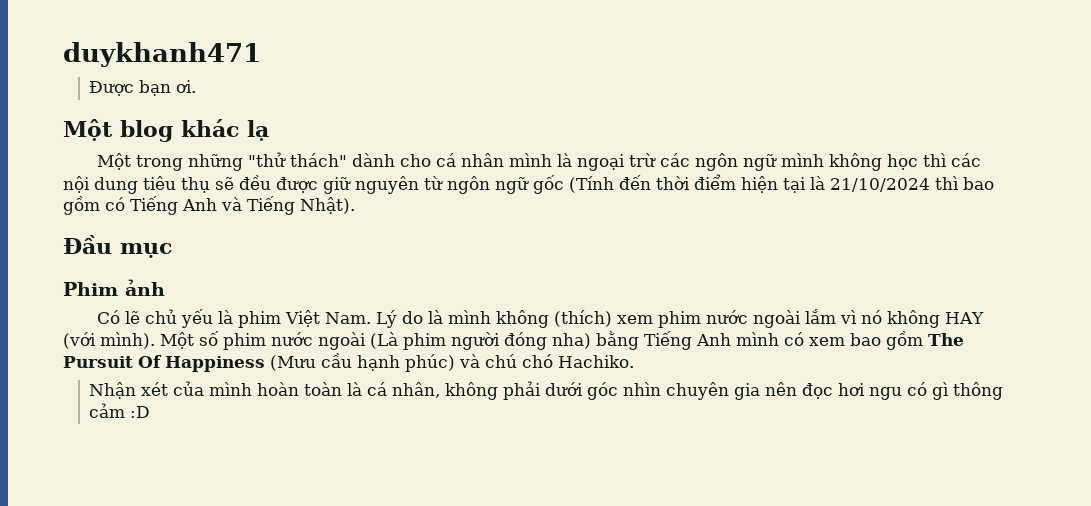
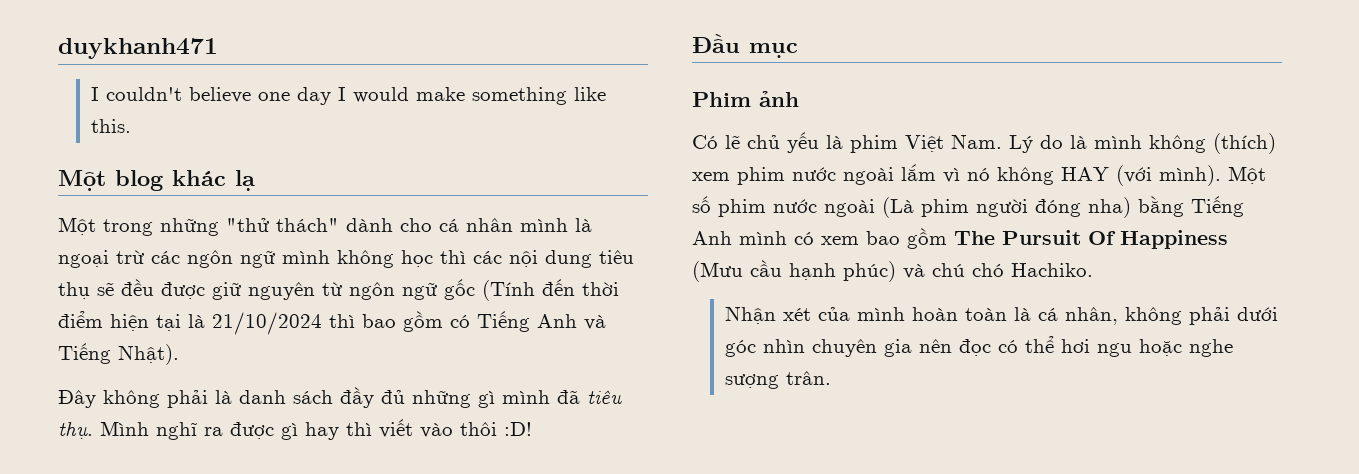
- Được bạn ơi.
+ I couldn't believe one day I would make something like this.
+ Đây không phải là danh sách đầy đủ những gì mình đã tiêu thụ. Mình nghĩ ra được gì hay thì viết vào thôi :D!
- Nhận xét của mình hoàn toàn là cá nhân, không phải dưới góc nhìn chuyên gia nên đọc hơi ngu có gì thông cảm :D
+ Nhận xét của mình hoàn toàn là cá nhân, không phải dưới góc nhìn chuyên gia nên đọc có thể hơi ngu hoặc nghe sượng trân.

